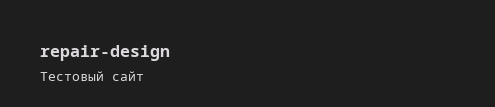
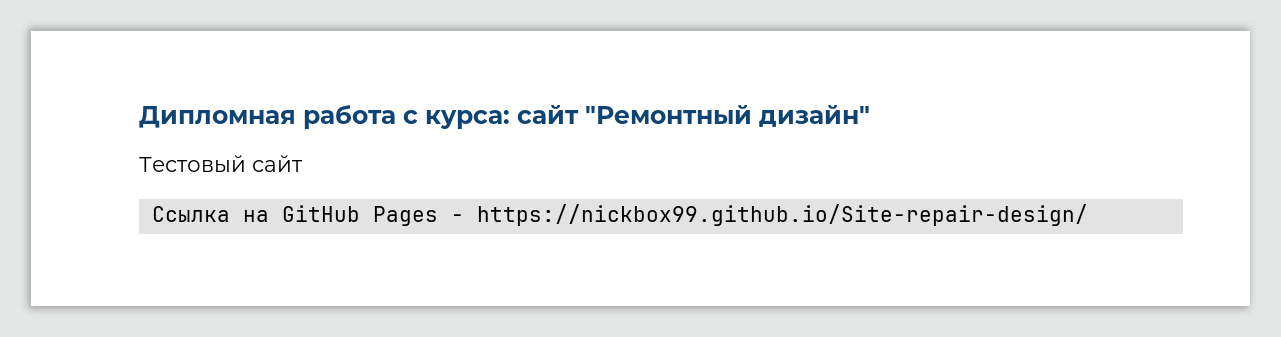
- repair-design
+ Дипломная работа с курса: сайт "Ремонтный дизайн"
  Тестовый сайт
+ Ссылка на GitHub Pages - https://nickbox99.github.io/Site-repair-design/

